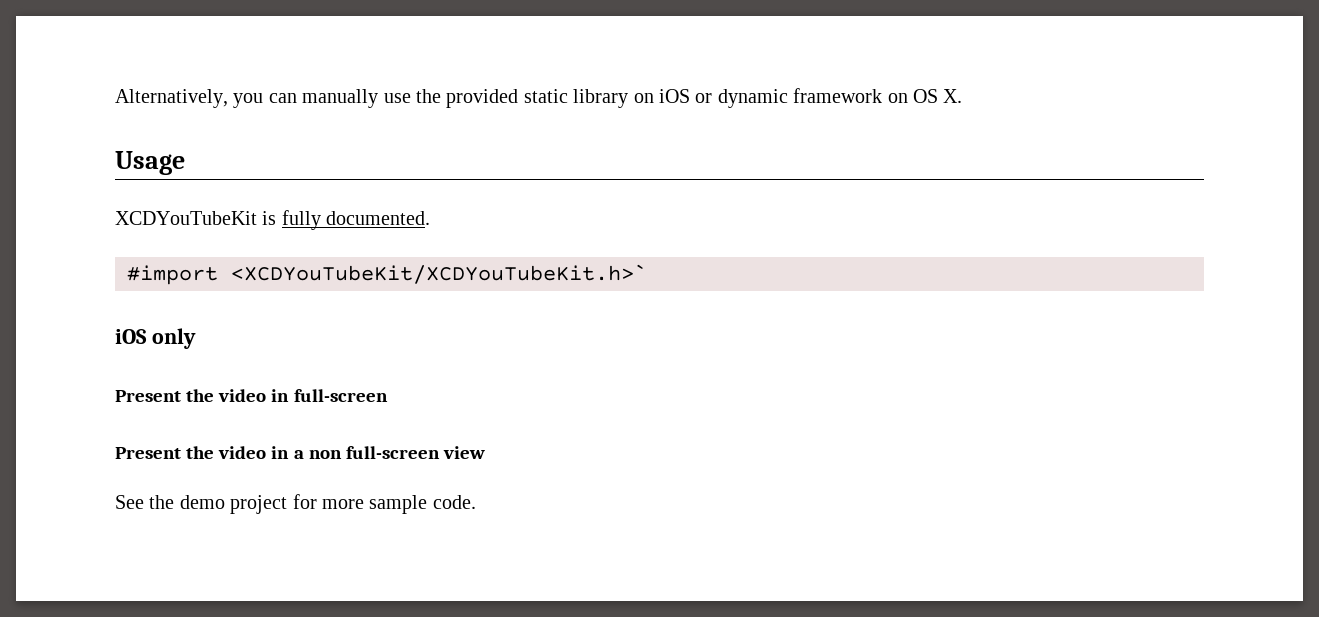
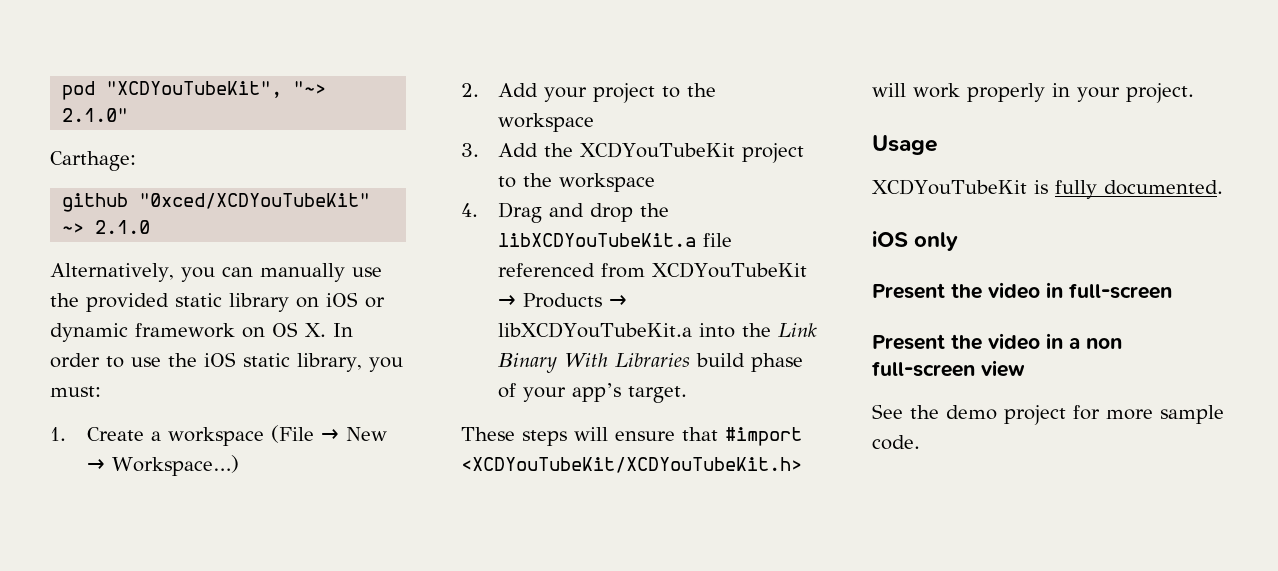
+ pod "XCDYouTubeKit", "~> 2.1.0"
+ Carthage:
+ github "0xced/XCDYouTubeKit" ~> 2.1.0
- Alternatively, you can manually use the provided static library on iOS or dynamic framework on OS X.
+ Alternatively, you can manually use the provided static library on iOS or dynamic framework on OS X. In order to use the iOS static library, you must:
+ 1. Create a workspace (File → New → Workspace…)
+ 2. Add your project to the workspace
+ 3. Add the XCDYouTubeKit project to the workspace
+ 4. Drag and drop the libXCDYouTubeKit.a file referenced from XCDYouTubeKit → Products → libXCDYouTubeKit.a into the Link Binary With Libraries build phase of your app’s target.
+ These steps will ensure that #import <XCDYouTubeKit/XCDYouTubeKit.h> will work properly in your project.
- #import <XCDYouTubeKit/XCDYouTubeKit.h>`

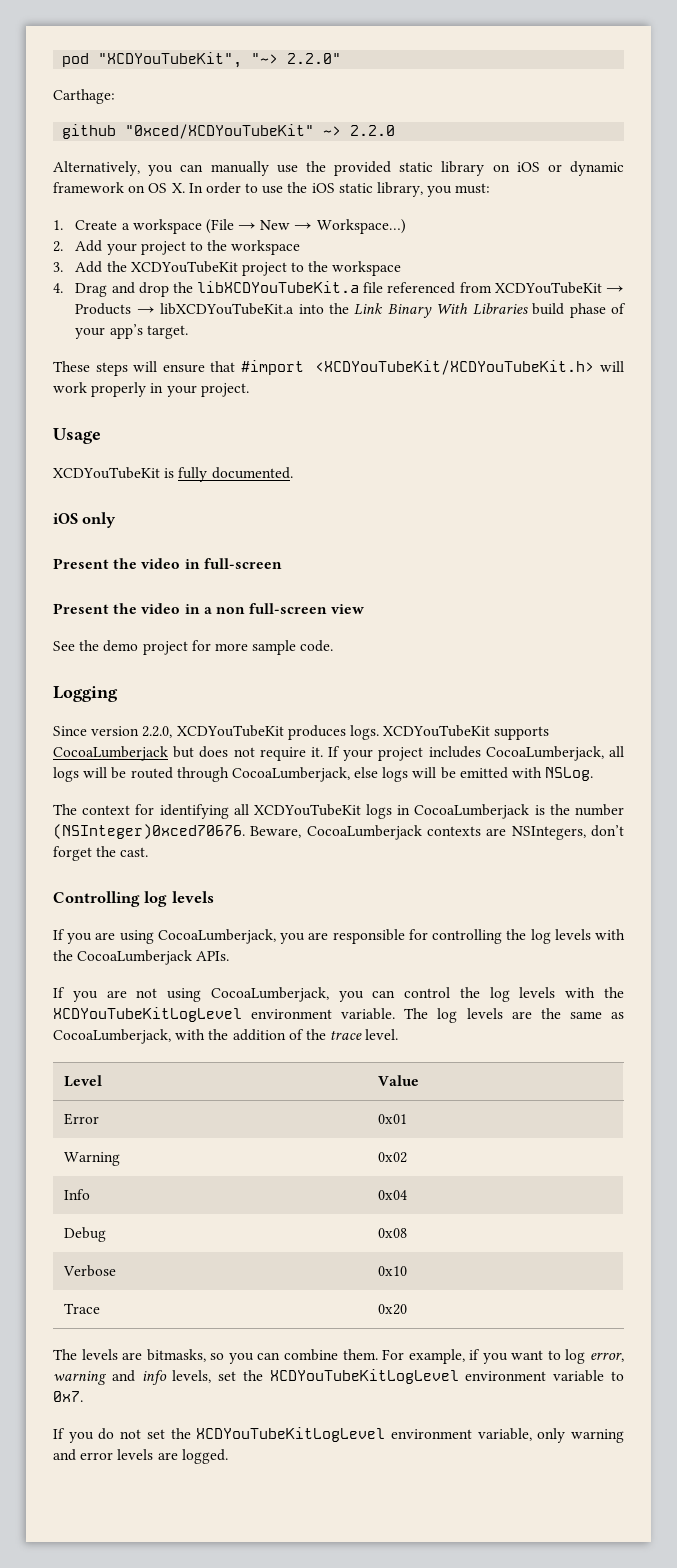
- pod "XCDYouTubeKit", "~> 2.1.0"
+ pod "XCDYouTubeKit", "~> 2.2.0"
- github "0xced/XCDYouTubeKit" ~> 2.1.0
+ github "0xced/XCDYouTubeKit" ~> 2.2.0
+ Logging
+ Since version 2.2.0, XCDYouTubeKit produces logs. XCDYouTubeKit supports CocoaLumberjack but does not require it. If your project includes CocoaLumberjack, all logs will be routed through CocoaLumberjack, else logs will be emitted with NSLog.
+ The context for identifying all XCDYouTubeKit logs in CocoaLumberjack is the number (NSInteger)0xced70676. Beware, CocoaLumberjack contexts are NSIntegers, don’t forget the cast.
+ Controlling log levels
+ If you are using CocoaLumberjack, you are responsible for controlling the log levels with the CocoaLumberjack APIs.
+ If you are not using CocoaLumberjack, you can control the log levels with the XCDYouTubeKitLogLevel environment variable. The log levels are the same as CocoaLumberjack, with the addition of the trace level.
+ Level | Value
+ Error | 0x01
+ Warning | 0x02
+ Info | 0x04
+ Debug | 0x08
+ Verbose | 0x10
+ Trace | 0x20
+ The levels are bitmasks, so you can combine them. For example, if you want to log error, warning and info levels, set the XCDYouTubeKitLogLevel environment variable to 0x7.
+ If you do not set the XCDYouTubeKitLogLevel environment variable, only warning and error levels are logged.

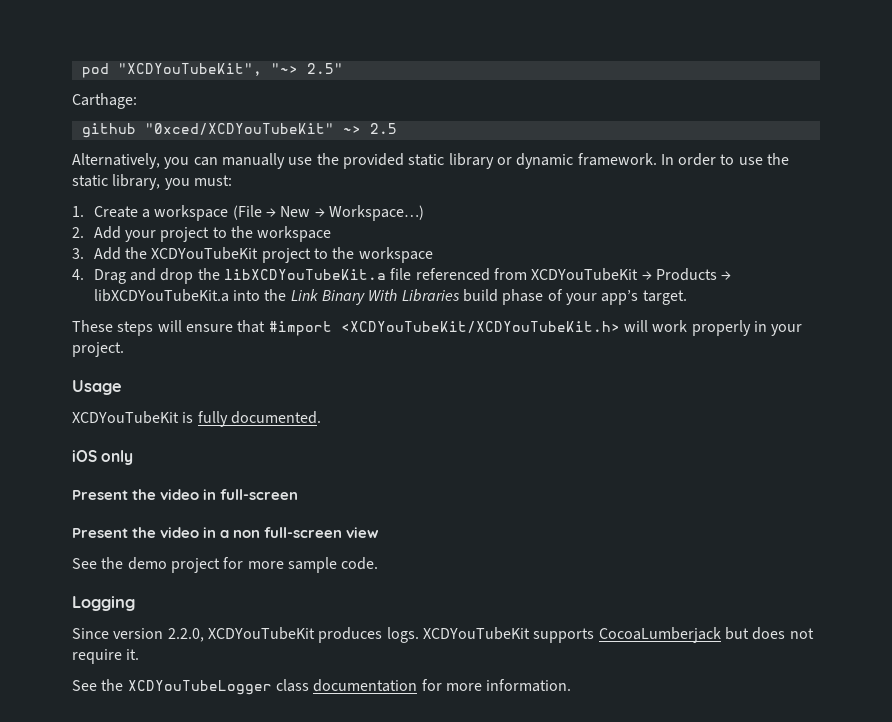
- pod "XCDYouTubeKit", "~> 2.2.0"
+ pod "XCDYouTubeKit", "~> 2.5"
- github "0xced/XCDYouTubeKit" ~> 2.2.0
+ github "0xced/XCDYouTubeKit" ~> 2.5
- Alternatively, you can manually use the provided static library on iOS or dynamic framework on OS X. In order to use the iOS static library, you must:
+ Alternatively, you can manually use the provided static library or dynamic framework. In order to use the static library, you must:
- XCDYouTubeKit supports CocoaLumberjack but does not require it. If your project includes CocoaLumberjack, all logs will be routed through CocoaLumberjack, else logs will be emitted with NSLog.
- The context for identifying all XCDYouTubeKit logs in CocoaLumberjack is the number (NSInteger)0xced70676. Beware, CocoaLumberjack contexts are NSIntegers, don’t forget the cast.
- Controlling log levels
- If you are using CocoaLumberjack, you are responsible for controlling the log levels with the CocoaLumberjack APIs.
- If you are not using CocoaLumberjack, you can control the log levels with the XCDYouTubeKitLogLevel environment variable. The log levels are the same as CocoaLumberjack, with the addition of the trace level.
- Level | Value
- Error | 0x01
- Warning | 0x02
- Info | 0x04
- Debug | 0x08
- Verbose | 0x10
- Trace | 0x20
- The levels are bitmasks, so you can combine them. For example, if you want to log error, warning and info levels, set the XCDYouTubeKitLogLevel environment variable to 0x7.
- If you do not set the XCDYouTubeKitLogLevel environment variable, only warning and error levels are logged.
+ XCDYouTubeKit supports CocoaLumberjack but does not require it.
+ See the XCDYouTubeLogger class documentation for more information.

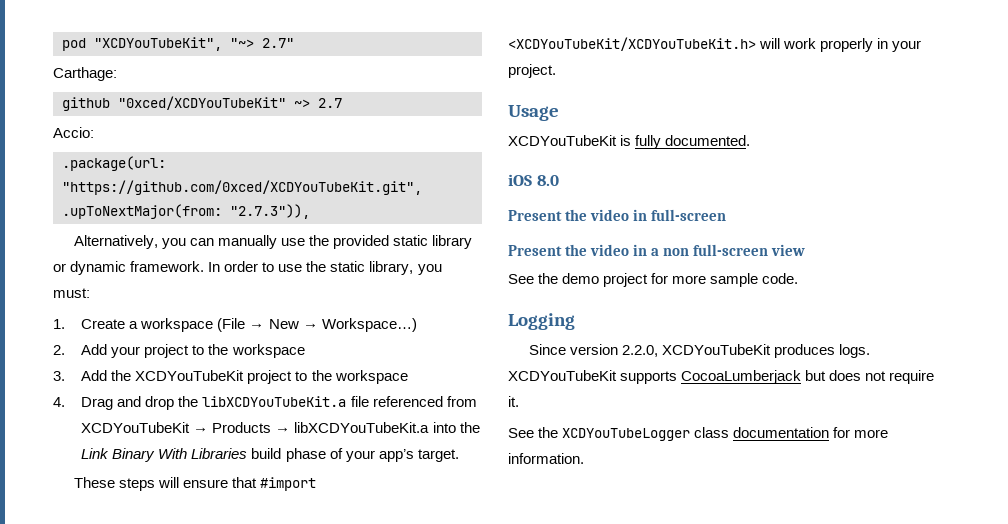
- pod "XCDYouTubeKit", "~> 2.5"
+ pod "XCDYouTubeKit", "~> 2.7"
- github "0xced/XCDYouTubeKit" ~> 2.5
+ github "0xced/XCDYouTubeKit" ~> 2.7
+ Accio:
+ .package(url: "https://github.com/0xced/XCDYouTubeKit.git", .upToNextMajor(from: "2.7.3")),
- iOS only
+ iOS 8.0

